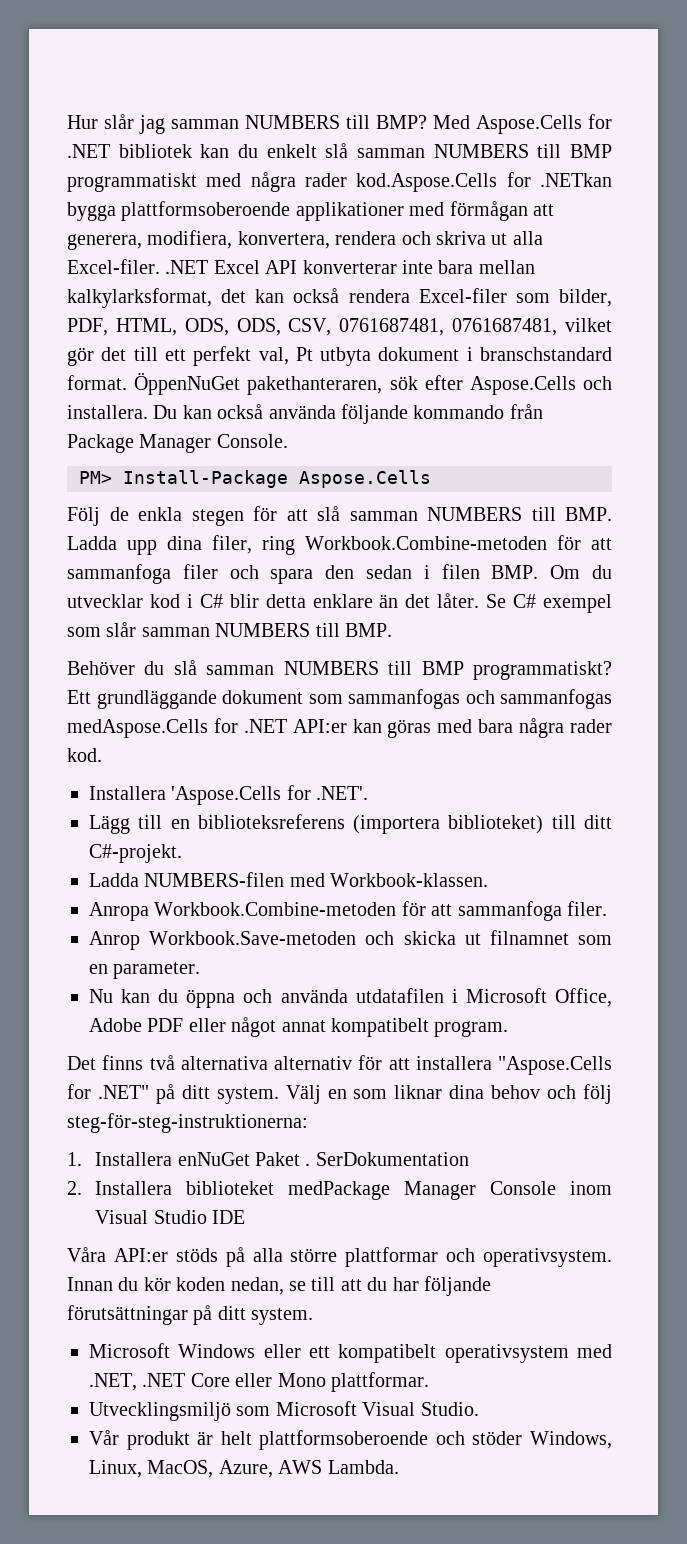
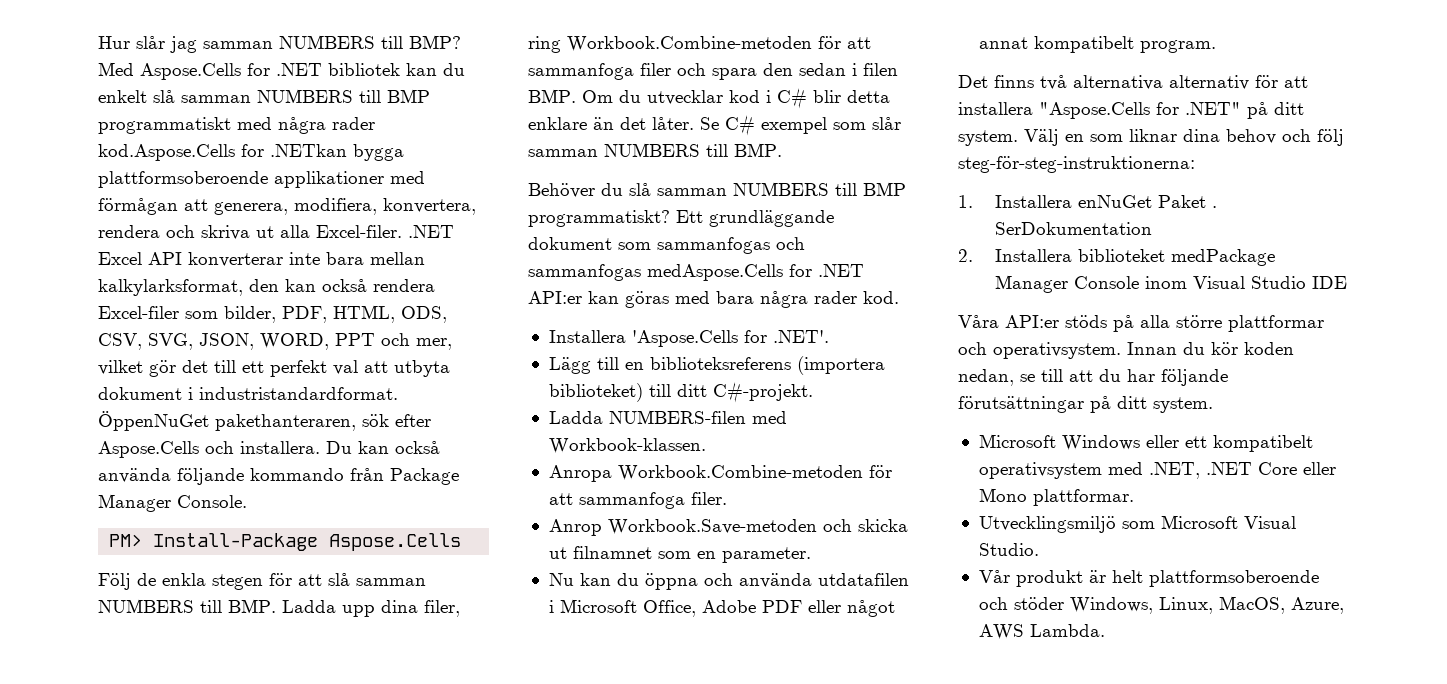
- Med Aspose.Cells for .NET bibliotek kan du enkelt slå samman NUMBERS till BMP programmatiskt med några rader kod.Aspose.Cells for .NETkan bygga plattformsoberoende applikationer med förmågan att generera, modifiera, konvertera, rendera och skriva ut alla Excel-filer. .NET Excel API konverterar inte bara mellan kalkylarksformat, det kan också rendera Excel-filer som bilder, PDF, HTML, ODS, ODS, CSV, 0761687481, 0761687481, vilket gör det till ett perfekt val, Pt utbyta dokument i branschstandard format.
+ Med Aspose.Cells for .NET bibliotek kan du enkelt slå samman NUMBERS till BMP programmatiskt med några rader kod.Aspose.Cells for .NETkan bygga plattformsoberoende applikationer med förmågan att generera, modifiera, konvertera, rendera och skriva ut alla Excel-filer. .NET Excel API konverterar inte bara mellan kalkylarksformat, den kan också rendera Excel-filer som bilder, PDF, HTML, ODS, CSV, SVG, JSON, WORD, PPT och mer, vilket gör det till ett perfekt val att utbyta dokument i industristandardformat.

